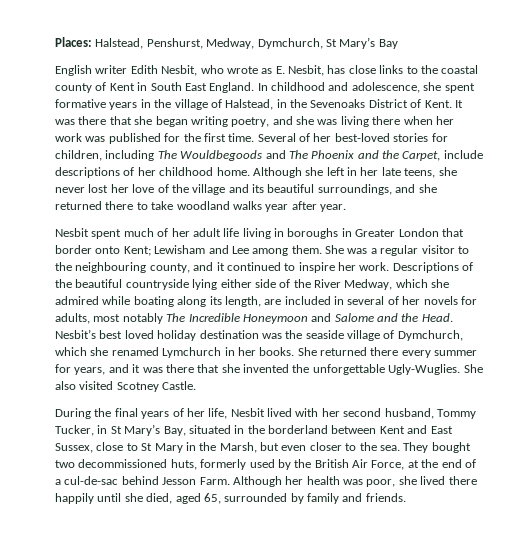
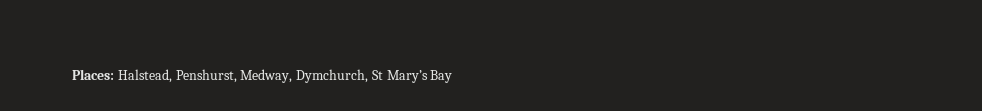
- English writer Edith Nesbit, who wrote as E. Nesbit, has close links to the coastal county of Kent in South East England. In childhood and adolescence, she spent formative years in the village of Halstead, in the Sevenoaks District of Kent. It was there that she began writing poetry, and she was living there when her work was published for the first time. Several of her best-loved stories for children, including The Wouldbegoods and The Phoenix and the Carpet, include descriptions of her childhood home. Although she left in her late teens, she never lost her love of the village and its beautiful surroundings, and she returned there to take woodland walks year after year.
- Nesbit spent much of her adult life living in boroughs in Greater London that border onto Kent; Lewisham and Lee among them. She was a regular visitor to the neighbouring county, and it continued to inspire her work. Descriptions of the beautiful countryside lying either side of the River Medway, which she admired while boating along its length, are included in several of her novels for adults, most notably The Incredible Honeymoon and Salome and the Head. Nesbit’s best loved holiday destination was the seaside village of Dymchurch, which she renamed Lymchurch in her books. She returned there every summer for years, and it was there that she invented the unforgettable Ugly-Wuglies. She also visited Scotney Castle.
- During the final years of her life, Nesbit lived with her second husband, Tommy Tucker, in St Mary’s Bay, situated in the borderland between Kent and East Sussex, close to St Mary in the Marsh, but even closer to the sea. They bought two decommissioned huts, formerly used by the British Air Force, at the end of a cul-de-sac behind Jesson Farm. Although her health was poor, she lived there happily until she died, aged 65, surrounded by family and friends.

